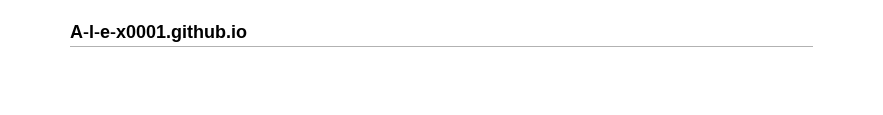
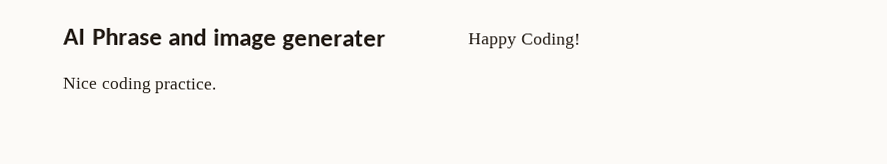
- A-l-e-x0001.github.io
+ AI Phrase and image generater
+ Nice coding practice.
+ Happy Coding!

